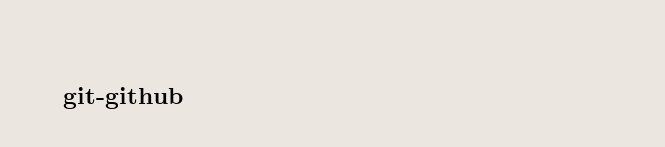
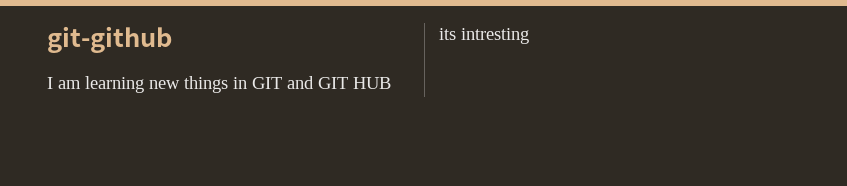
+ I am learning new things in GIT and GIT HUB its intresting

